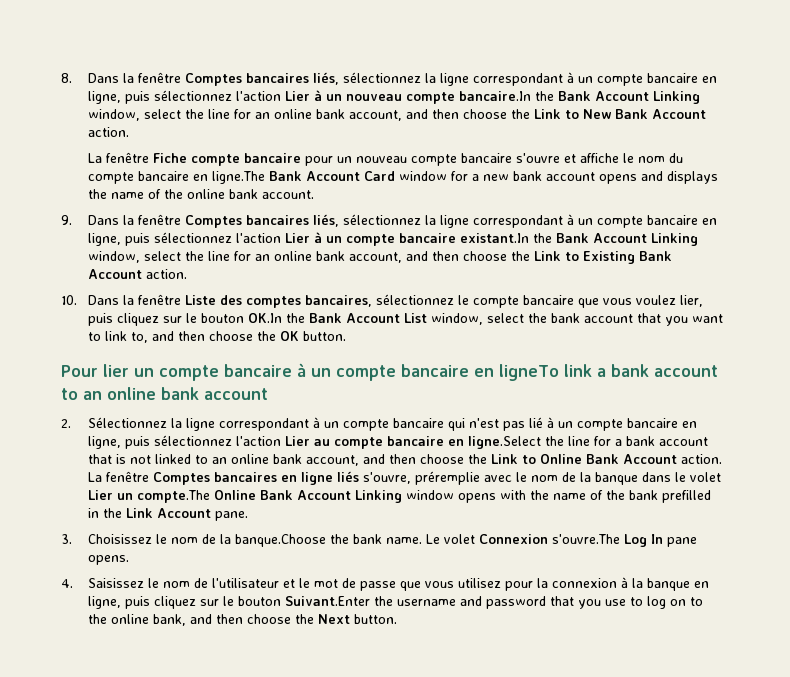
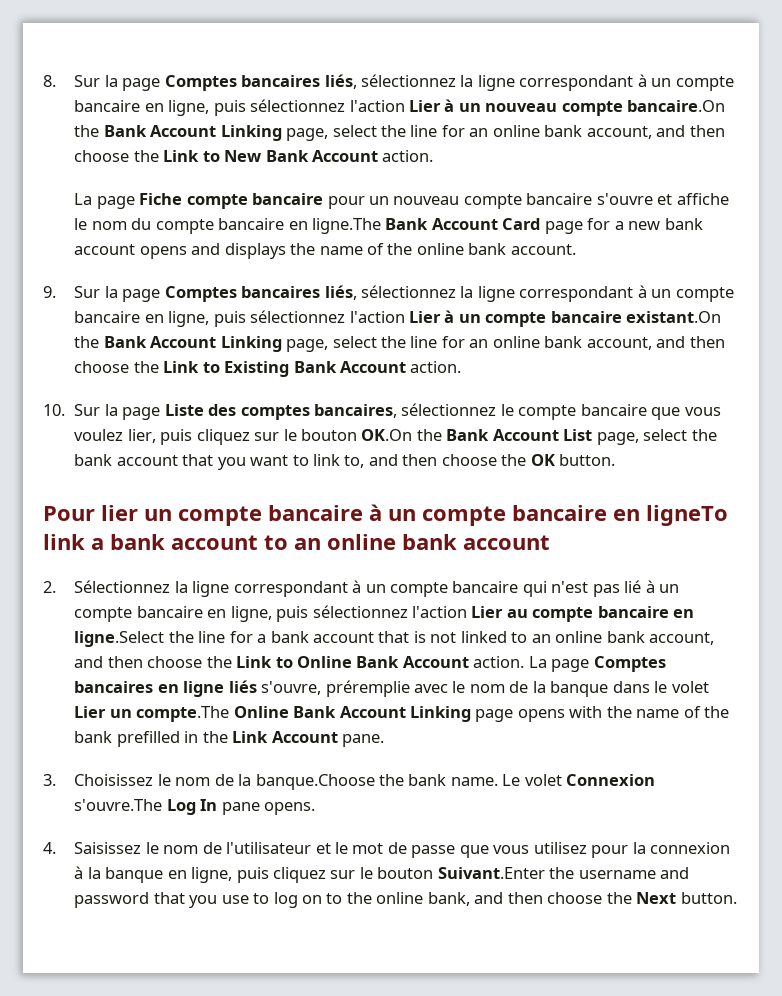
- 8. Dans la fenêtre Comptes bancaires liés, sélectionnez la ligne correspondant à un compte bancaire en ligne, puis sélectionnez l'action Lier à un nouveau compte bancaire.In the Bank Account Linking window, select the line for an online bank account, and then choose the Link to New Bank Account action.
+ 8. Sur la page Comptes bancaires liés, sélectionnez la ligne correspondant à un compte bancaire en ligne, puis sélectionnez l'action Lier à un nouveau compte bancaire.On the Bank Account Linking page, select the line for an online bank account, and then choose the Link to New Bank Account action.
- La fenêtre Fiche compte bancaire pour un nouveau compte bancaire s'ouvre et affiche le nom du compte bancaire en ligne.The Bank Account Card window for a new bank account opens and displays the name of the online bank account.
+ La page Fiche compte bancaire pour un nouveau compte bancaire s'ouvre et affiche le nom du compte bancaire en ligne.The Bank Account Card page for a new bank account opens and displays the name of the online bank account.
- 9. Dans la fenêtre Comptes bancaires liés, sélectionnez la ligne correspondant à un compte bancaire en ligne, puis sélectionnez l'action Lier à un compte bancaire existant.In the Bank Account Linking window, select the line for an online bank account, and then choose the Link to Existing Bank Account action.
+ 9. Sur la page Comptes bancaires liés, sélectionnez la ligne correspondant à un compte bancaire en ligne, puis sélectionnez l'action Lier à un compte bancaire existant.On the Bank Account Linking page, select the line for an online bank account, and then choose the Link to Existing Bank Account action.
- 10. Dans la fenêtre Liste des comptes bancaires, sélectionnez le compte bancaire que vous voulez lier, puis cliquez sur le bouton OK.In the Bank Account List window, select the bank account that you want to link to, and then choose the OK button.
+ 10. Sur la page Liste des comptes bancaires, sélectionnez le compte bancaire que vous voulez lier, puis cliquez sur le bouton OK.On the Bank Account List page, select the bank account that you want to link to, and then choose the OK button.
- La fenêtre Comptes bancaires en ligne liés s'ouvre, préremplie avec le nom de la banque dans le volet Lier un compte.The Online Bank Account Linking window opens with the name of the bank prefilled in the Link Account pane.
+ La page Comptes bancaires en ligne liés s'ouvre, préremplie avec le nom de la banque dans le volet Lier un compte.The Online Bank Account Linking page opens with the name of the bank prefilled in the Link Account pane.

